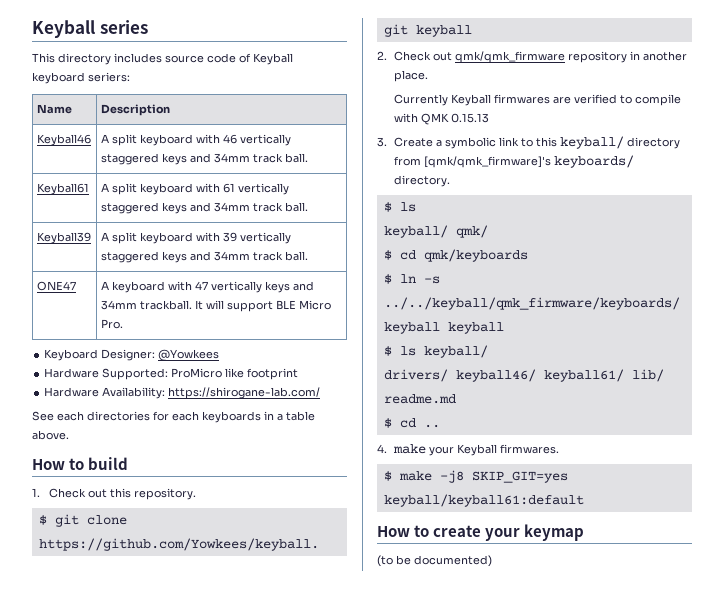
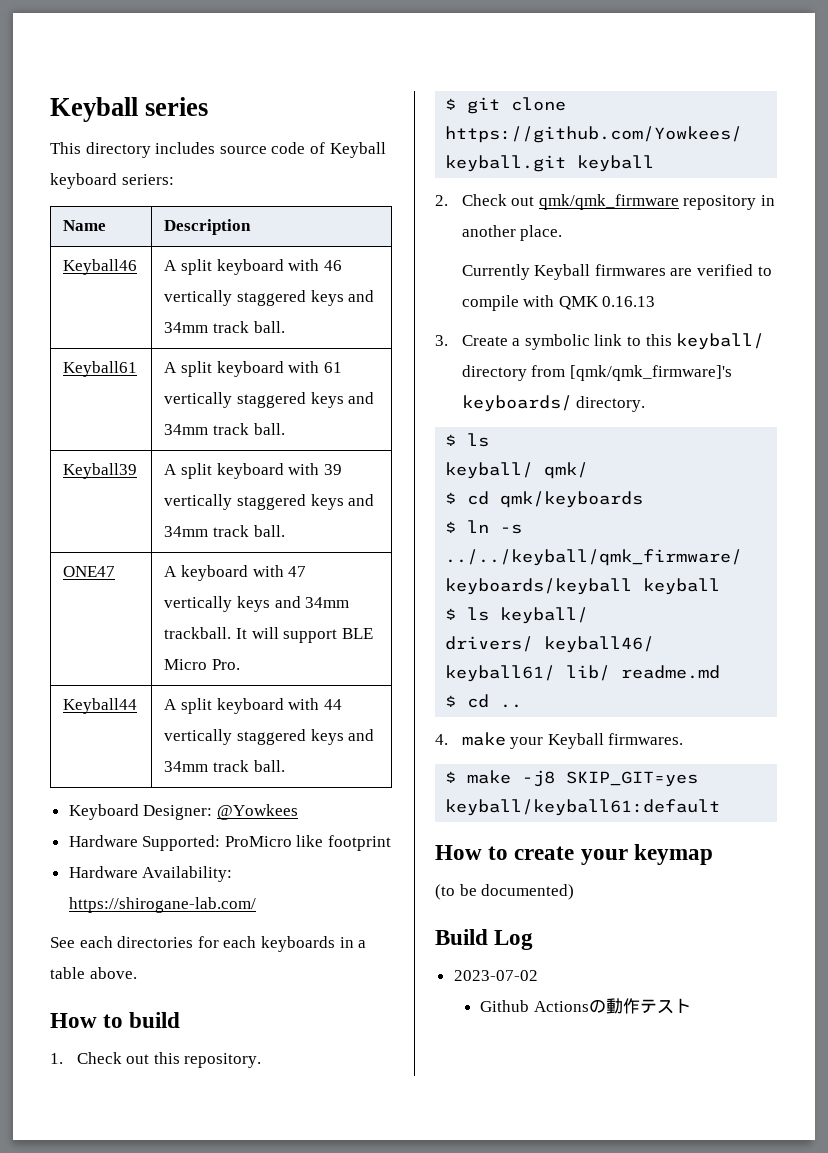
+ Keyball44 | A split keyboard with 44 vertically staggered keys and 34mm track ball.
- Currently Keyball firmwares are verified to compile with QMK 0.15.13
+ Currently Keyball firmwares are verified to compile with QMK 0.16.13
+ Build Log
+ 2023-07-02
+ Github Actionsの動作テスト

